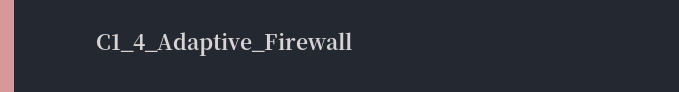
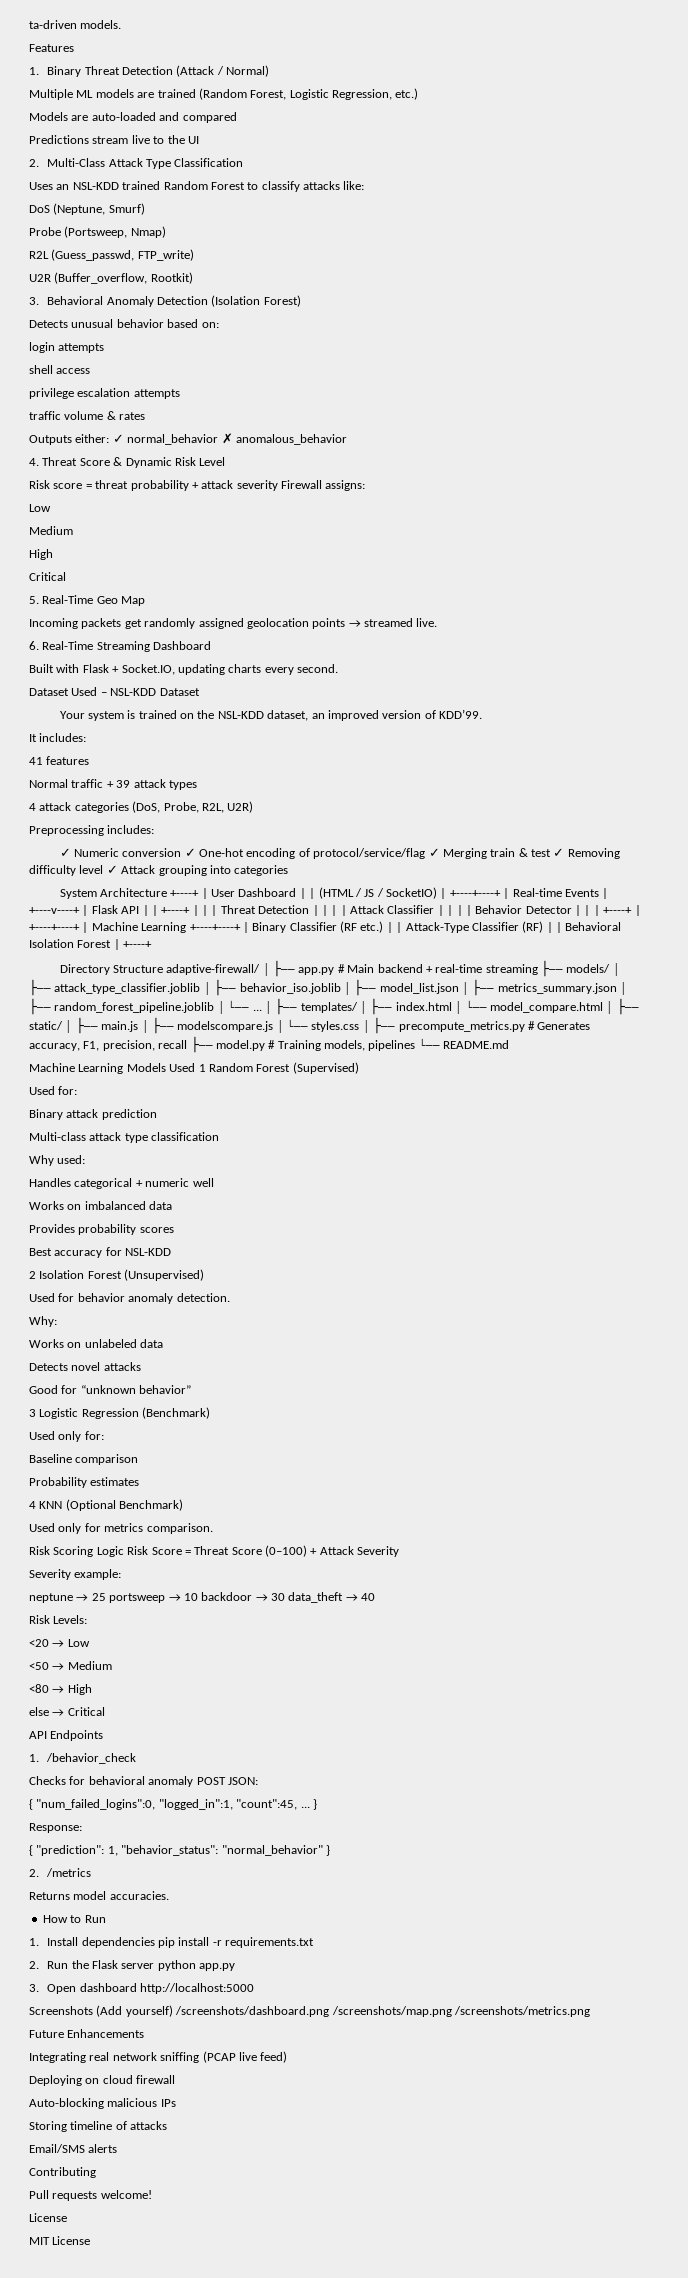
- C1_4_Adaptive_Firewall
+ ta-driven models.
+ Features
+ 1. Binary Threat Detection (Attack / Normal)
+ Multiple ML models are trained (Random Forest, Logistic Regression, etc.)
+ Models are auto-loaded and compared
+ Predictions stream live to the UI
+ 2. Multi-Class Attack Type Classification
+ Uses an NSL-KDD trained Random Forest to classify attacks like:
+ DoS (Neptune, Smurf)
+ Probe (Portsweep, Nmap)
+ R2L (Guess_passwd, FTP_write)
+ U2R (Buffer_overflow, Rootkit)
+ 3. Behavioral Anomaly Detection (Isolation Forest)
+ Detects unusual behavior based on:
+ login attempts
+ shell access
+ privilege escalation attempts
+ traffic volume & rates
+ Outputs either: ✓ normal_behavior ✗ anomalous_behavior
+ 4. Threat Score & Dynamic Risk Level
+ Risk score = threat probability + attack severity Firewall assigns:
+ Low
+ Medium
+ High
+ Critical
+ 5. Real-Time Geo Map
+ Incoming packets get randomly assigned geolocation points → streamed live.
+ 6. Real-Time Streaming Dashboard
+ Built with Flask + Socket.IO, updating charts every second.
+ Dataset Used – NSL-KDD Dataset
+ Your system is trained on the NSL-KDD dataset, an improved version of KDD’99.
+ It includes:
+ 41 features
+ Normal traffic + 39 attack types
+ 4 attack categories (DoS, Probe, R2L, U2R)
+ Preprocessing includes:
+ ✓ Numeric conversion ✓ One-hot encoding of protocol/service/flag ✓ Merging train & test ✓ Removing difficulty level ✓ Attack grouping into categories
+ System Architecture +----+ | User Dashboard | | (HTML / JS / SocketIO) | +----+----+ | Real-time Events | +----v----+ | Flask API | | +----+ | | | Threat Detection | | | | Attack Classifier | | | | Behavior Detector | | | +----+ | +----+----+ | Machine Learning +----+----+ | Binary Classifier (RF etc.) | | Attack-Type Classifier (RF) | | Behavioral Isolation Forest | +----+
+ Directory Structure adaptive-firewall/ │ ├── app.py # Main backend + real-time streaming ├── models/ │ ├── attack_type_classifier.joblib │ ├── behavior_iso.joblib │ ├── model_list.json │ ├── metrics_summary.json │ ├── random_forest_pipeline.joblib │ └── ... │ ├── templates/ │ ├── index.html │ └── model_compare.html │ ├── static/ │ ├── main.js │ ├── modelscompare.js │ └── styles.css │ ├── precompute_metrics.py # Generates accuracy, F1, precision, recall ├── model.py # Training models, pipelines └── README.md
+ Machine Learning Models Used 1 Random Forest (Supervised)
+ Used for:
+ Binary attack prediction
+ Multi-class attack type classification
+ Why used:
+ Handles categorical + numeric well
+ Works on imbalanced data
+ Provides probability scores
+ Best accuracy for NSL-KDD
+ 2 Isolation Forest (Unsupervised)
+ Used for behavior anomaly detection.
+ Why:
+ Works on unlabeled data
+ Detects novel attacks
+ Good for “unknown behavior”
+ 3 Logistic Regression (Benchmark)
+ Used only for:
+ Baseline comparison
+ Probability estimates
+ 4 KNN (Optional Benchmark)
+ Used only for metrics comparison.
+ Risk Scoring Logic Risk Score = Threat Score (0–100) + Attack Severity
+ Severity example:
+ neptune → 25 portsweep → 10 backdoor → 30 data_theft → 40
+ Risk Levels:
+ <20 → Low
+ <50 → Medium
+ <80 → High
+ else → Critical
+ API Endpoints
+ 1. /behavior_check
+ Checks for behavioral anomaly POST JSON:
+ { "num_failed_logins":0, "logged_in":1, "count":45, ... }
+ Response:
+ { "prediction": 1, "behavior_status": "normal_behavior" }
+ 2. /metrics
+ Returns model accuracies.
+ How to Run
+ 1. Install dependencies pip install -r requirements.txt
+ 2. Run the Flask server python app.py
+ 3. Open dashboard http://localhost:5000
+ Screenshots (Add yourself) /screenshots/dashboard.png /screenshots/map.png /screenshots/metrics.png
+ Future Enhancements
+ Integrating real network sniffing (PCAP live feed)
+ Deploying on cloud firewall
+ Auto-blocking malicious IPs
+ Storing timeline of attacks
+ Email/SMS alerts
+ Contributing
+ Pull requests welcome!
+ License
+ MIT License

